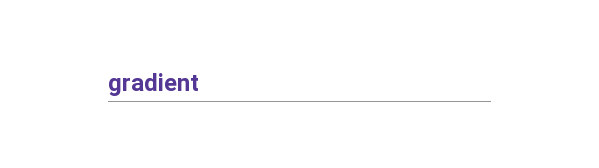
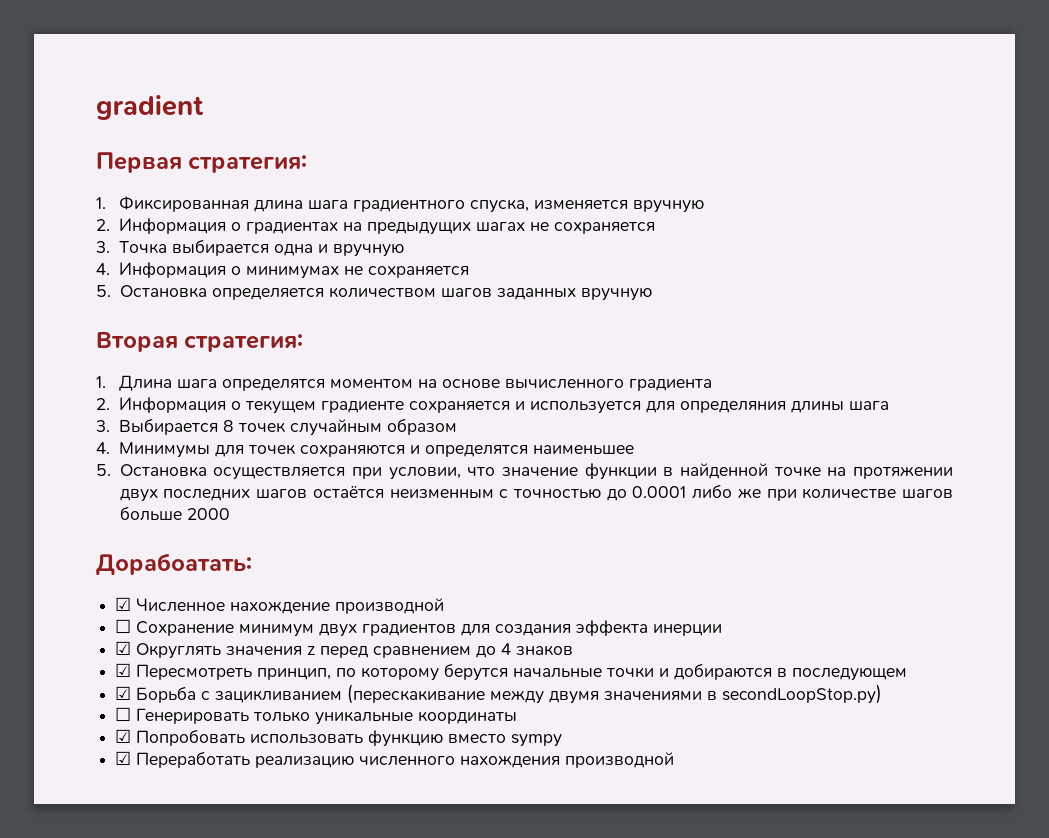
+ Первая стратегия:
+ 1. Фиксированная длина шага градиентного спуска, изменяется вручную
+ 2. Информация о градиентах на предыдущих шагах не сохраняется
+ 3. Точка выбирается одна и вручную
+ 4. Информация о минимумах не сохраняется
+ 5. Остановка определяется количеством шагов заданных вручную
+ Вторая стратегия:
+ 1. Длина шага определятся моментом на основе вычисленного градиента
+ 2. Информация о текущем градиенте сохраняется и используется для определяния длины шага
+ 3. Выбирается 8 точек случайным образом
+ 4. Минимумы для точек сохраняются и определятся наименьшее
+ 5. Остановка осуществляется при условии, что значение функции в найденной точке на протяжении двух последних шагов остаётся неизменным с точностью до 0.0001 либо же при количестве шагов больше 2000
+ Дорабоатать:
+ ☑ Численное нахождение производной
+ ☐ Сохранение минимум двух градиентов для создания эффекта инерции
+ ☑ Округлять значения z перед сравнением до 4 знаков
+ ☑ Пересмотреть принцип, по которому берутся начальные точки и добираются в последующем
+ ☑ Борьба с зацикливанием (перескакивание между двумя значениями в secondLoopStop.py)
+ ☐ Генерировать только уникальные координаты
+ ☑ Попробовать использовать функцию вместо sympy
+ ☑ Переработать реализацию численного нахождения производной

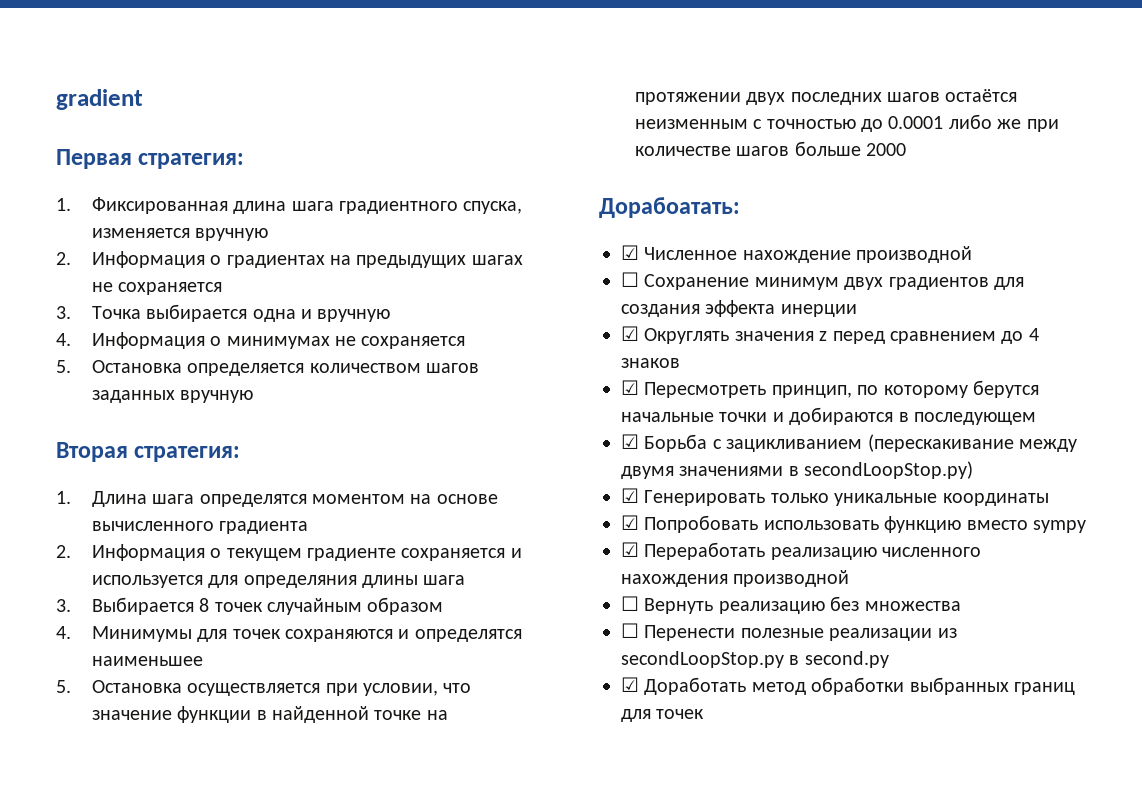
- ☐ Генерировать только уникальные координаты
+ ☑ Генерировать только уникальные координаты
+ ☐ Вернуть реализацию без множества
+ ☐ Перенести полезные реализации из secondLoopStop.py в second.py
+ ☑ Доработать метод обработки выбранных границ для точек

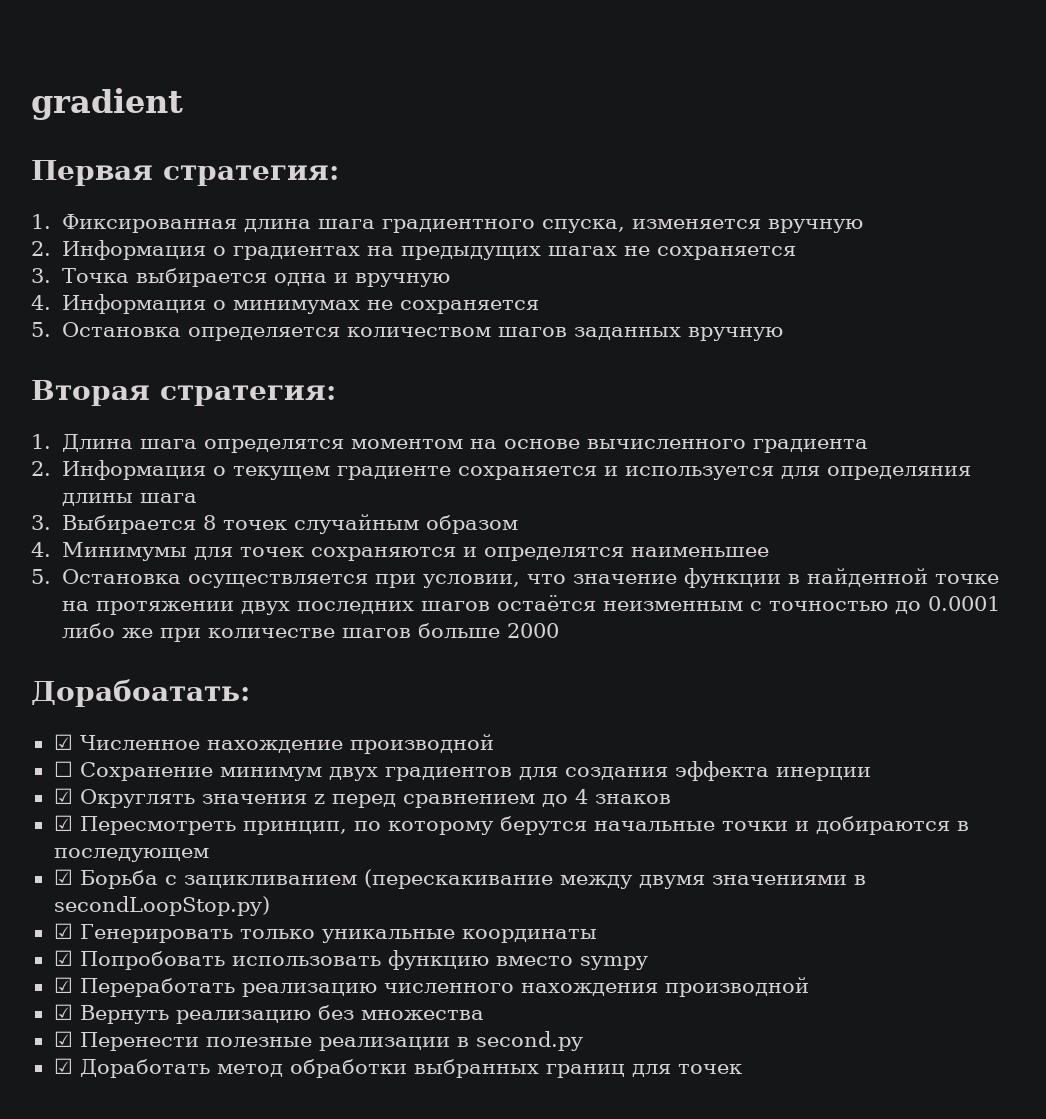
- ☐ Вернуть реализацию без множества
+ ☑ Вернуть реализацию без множества
- ☐ Перенести полезные реализации из secondLoopStop.py в second.py
+ ☑ Перенести полезные реализации в second.py

